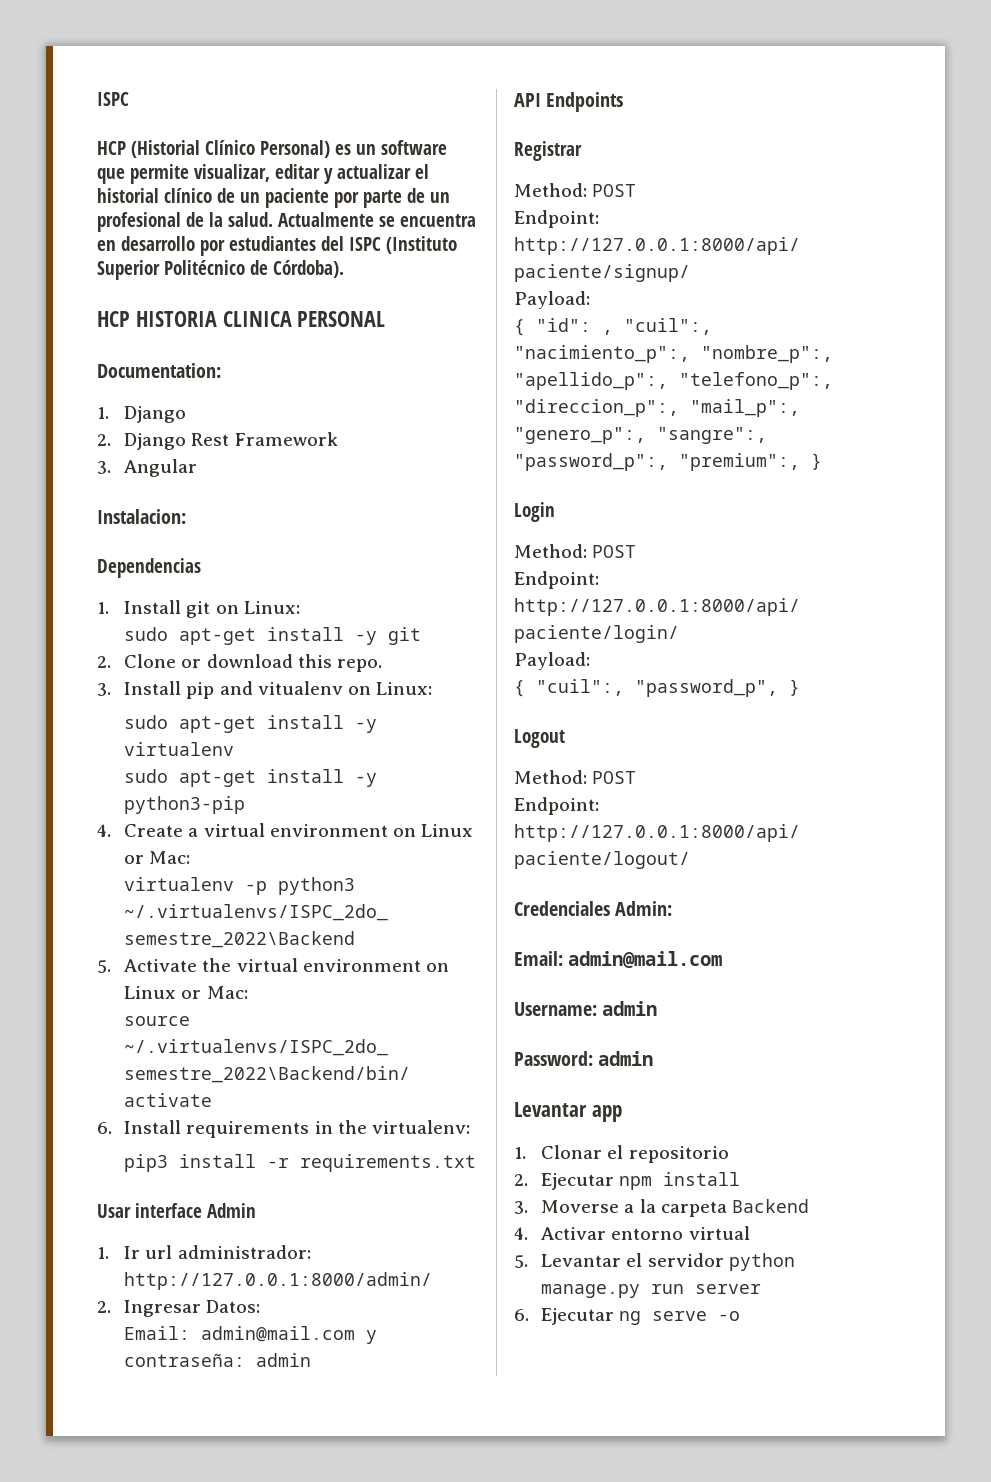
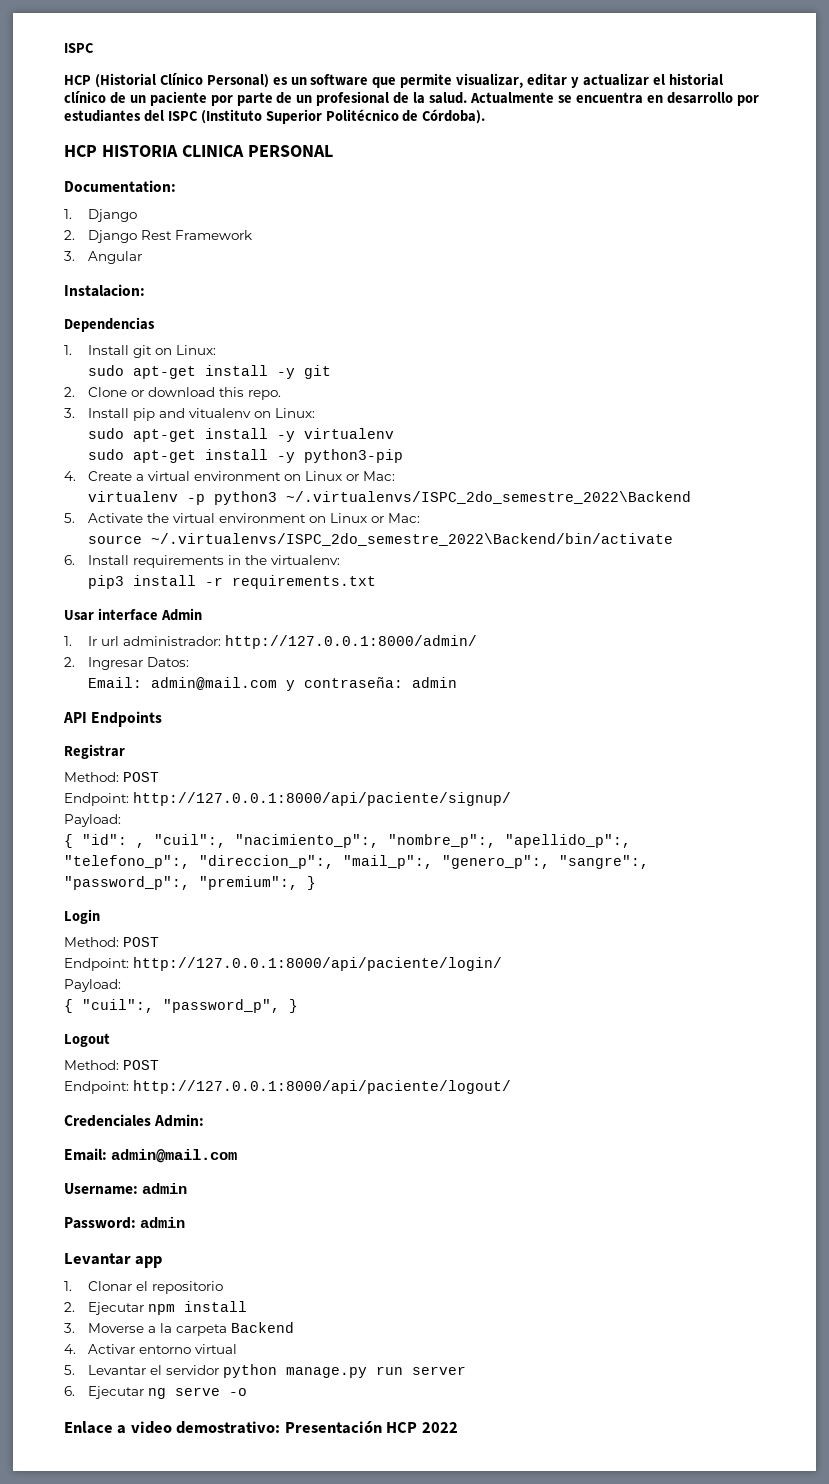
+ Enlace a video demostrativo: Presentación HCP 2022

